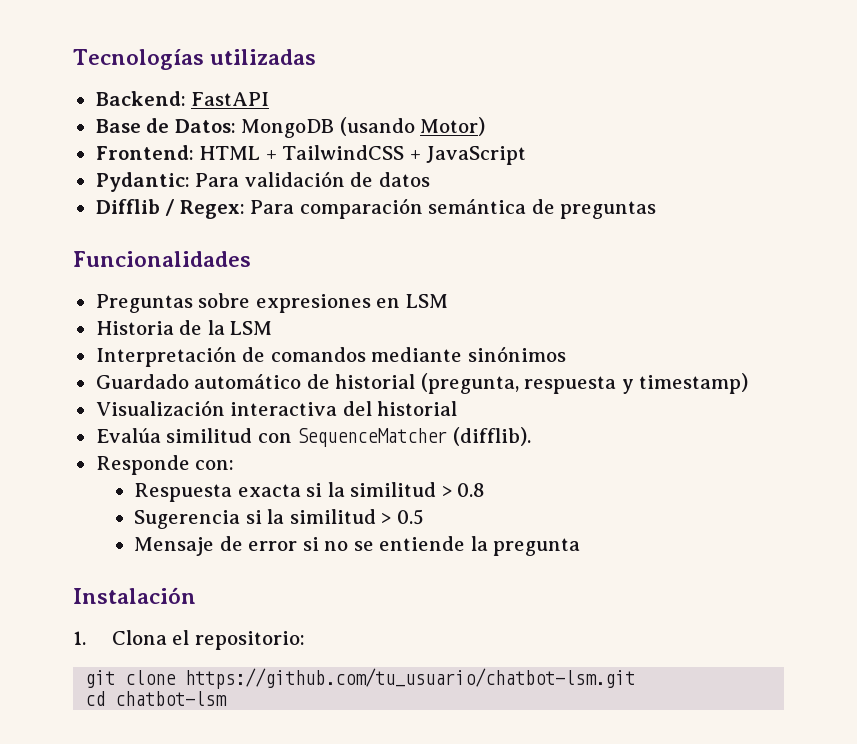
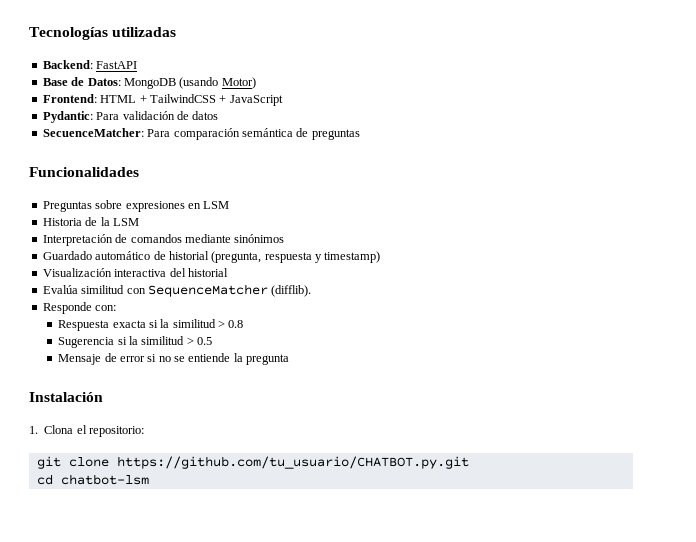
- Difflib / Regex: Para comparación semántica de preguntas
+ SecuenceMatcher: Para comparación semántica de preguntas
- git clone https://github.com/tu_usuario/chatbot-lsm.git
+ git clone https://github.com/tu_usuario/CHATBOT.py.git

